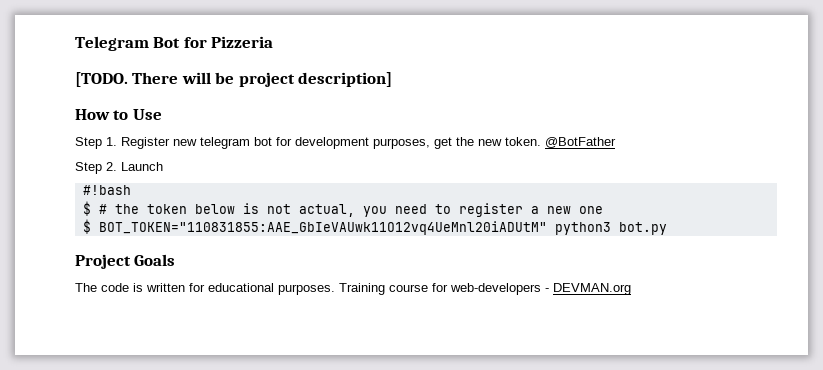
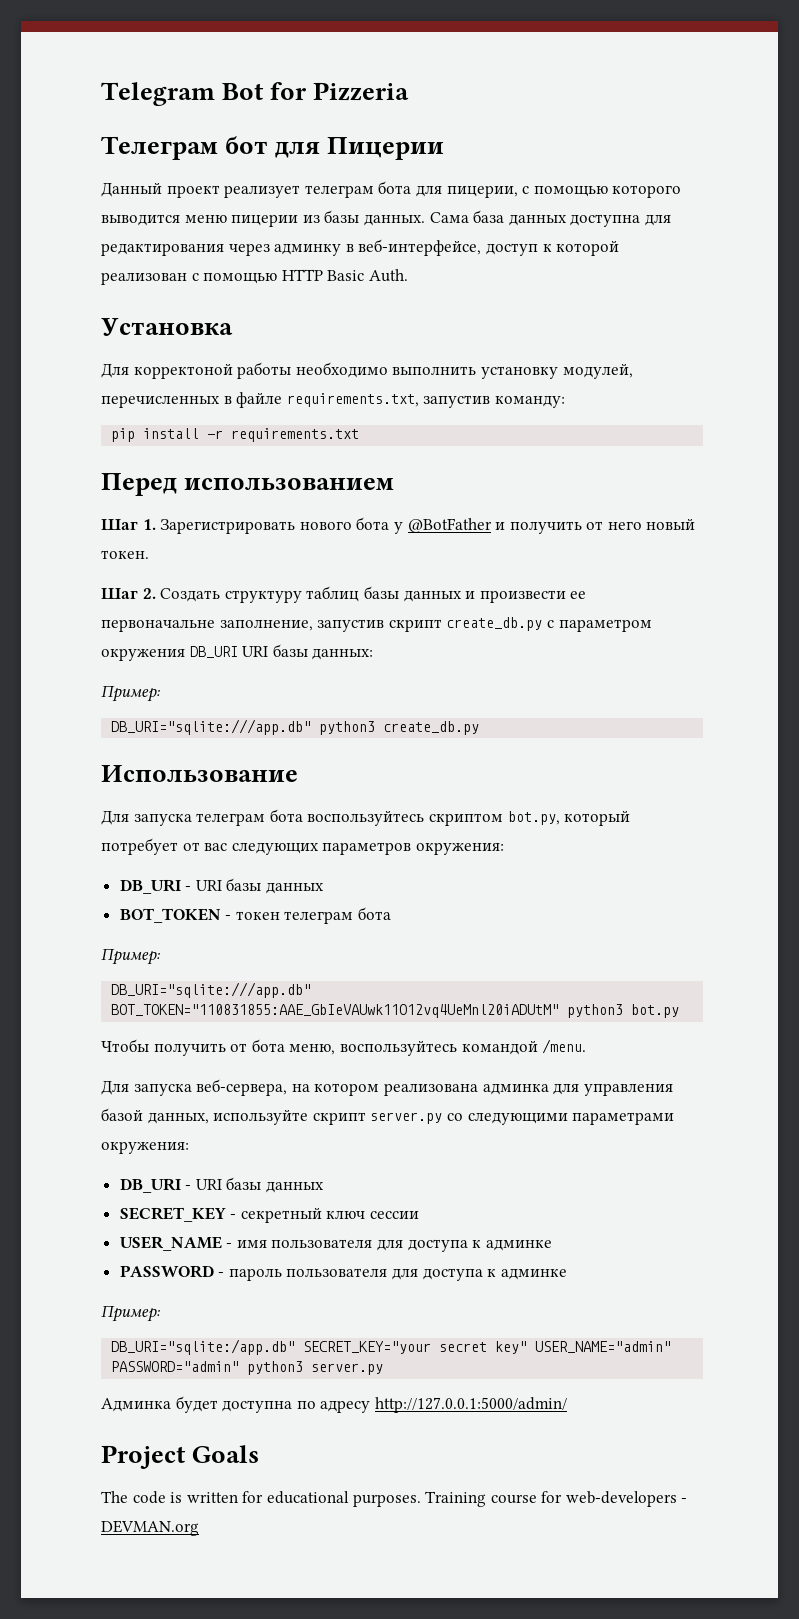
- [TODO. There will be project description]
- How to Use
- Step 1. Register new telegram bot for development purposes, get the new token. @BotFather
- Step 2. Launch
- #!bash
- $ # the token below is not actual, you need to register a new one
- $ BOT_TOKEN="110831855:AAE_GbIeVAUwk11O12vq4UeMnl20iADUtM" python3 bot.py
+ Телеграм бот для Пицерии
+ Данный проект реализует телеграм бота для пицерии, с помощью которого выводится меню пицерии из базы данных. Сама база данных доступна для редактирования через админку в веб-интерфейсе, доступ к которой реализован с помощью HTTP Basic Auth.
+ Установка
+ Для корректоной работы необходимо выполнить установку модулей, перечисленных в файле requirements.txt, запустив команду:
+ pip install -r requirements.txt
+ Перед использованием
+ Шаг 1. Зарегистрировать нового бота у @BotFather и получить от него новый токен.
+ Шаг 2. Создать структуру таблиц базы данных и произвести ее первоначальне заполнение, запустив скрипт create_db.py c параметром окружения DB_URI URI базы данных:
+ Пример:
+ DB_URI="sqlite:///app.db" python3 create_db.py
+ Использование
+ Для запуска телеграм бота воспользуйтесь скриптом bot.py, который потребует от вас следующих параметров окружения:
+ DB_URI - URI базы данных
+ BOT_TOKEN - токен телеграм бота
+ Пример:
+ DB_URI="sqlite:///app.db" BOT_TOKEN="110831855:AAE_GbIeVAUwk11O12vq4UeMnl20iADUtM" python3 bot.py
+ Чтобы получить от бота меню, воспользуйтесь командой /menu.
+ Для запуска веб-сервера, на котором реализована админка для управления базой данных, используйте скрипт server.py cо следующими параметрами окружения:
+ DB_URI - URI базы данных
+ SECRET_KEY - секретный ключ сессии
+ USER_NAME - имя пользователя для доступа к админке
+ PASSWORD - пароль пользователя для доступа к админке
+ Пример:
+ DB_URI="sqlite:/app.db" SECRET_KEY="your secret key" USER_NAME="admin" PASSWORD="admin" python3 server.py
+ Админка будет доступна по адресу http://127.0.0.1:5000/admin/

